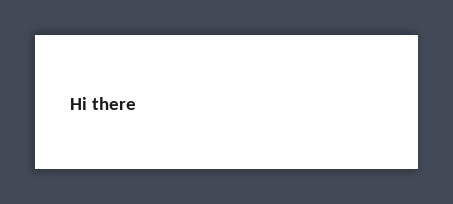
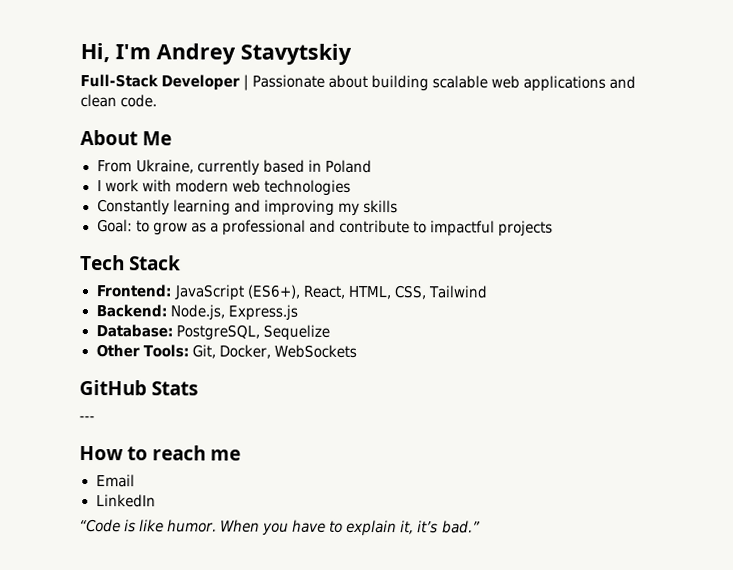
- Hi there
+ Hi, I'm Andrey Stavytskiy
+ Full-Stack Developer | Passionate about building scalable web applications and clean code.
+ About Me
+ From Ukraine, currently based in Poland
+ I work with modern web technologies
+ Constantly learning and improving my skills
+ Goal: to grow as a professional and contribute to impactful projects
+ Tech Stack
+ Frontend: JavaScript (ES6+), React, HTML, CSS, Tailwind
+ Backend: Node.js, Express.js
+ Database: PostgreSQL, Sequelize
+ Other Tools: Git, Docker, WebSockets
+ GitHub Stats
+ ---
+ How to reach me
+ Email
+ LinkedIn
+ “Code is like humor. When you have to explain it, it’s bad.”

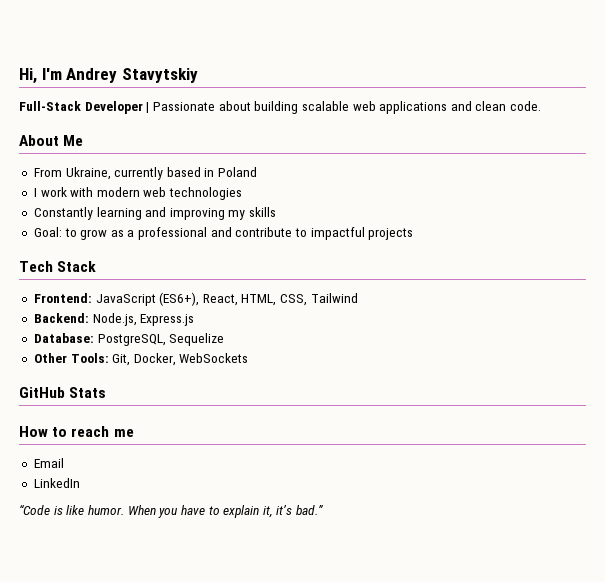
- ---

